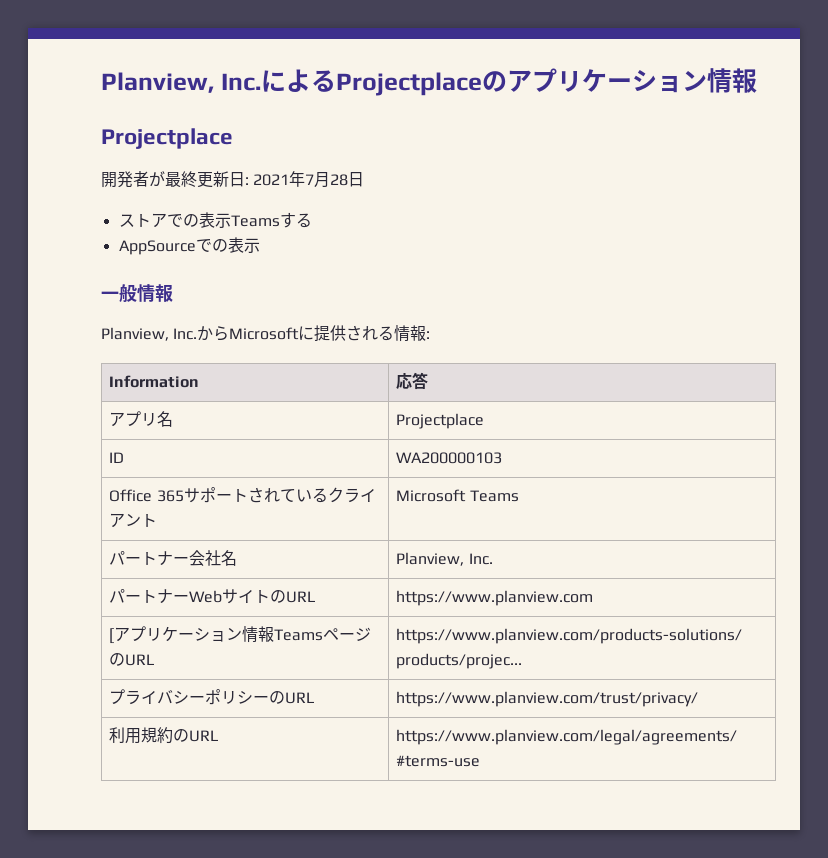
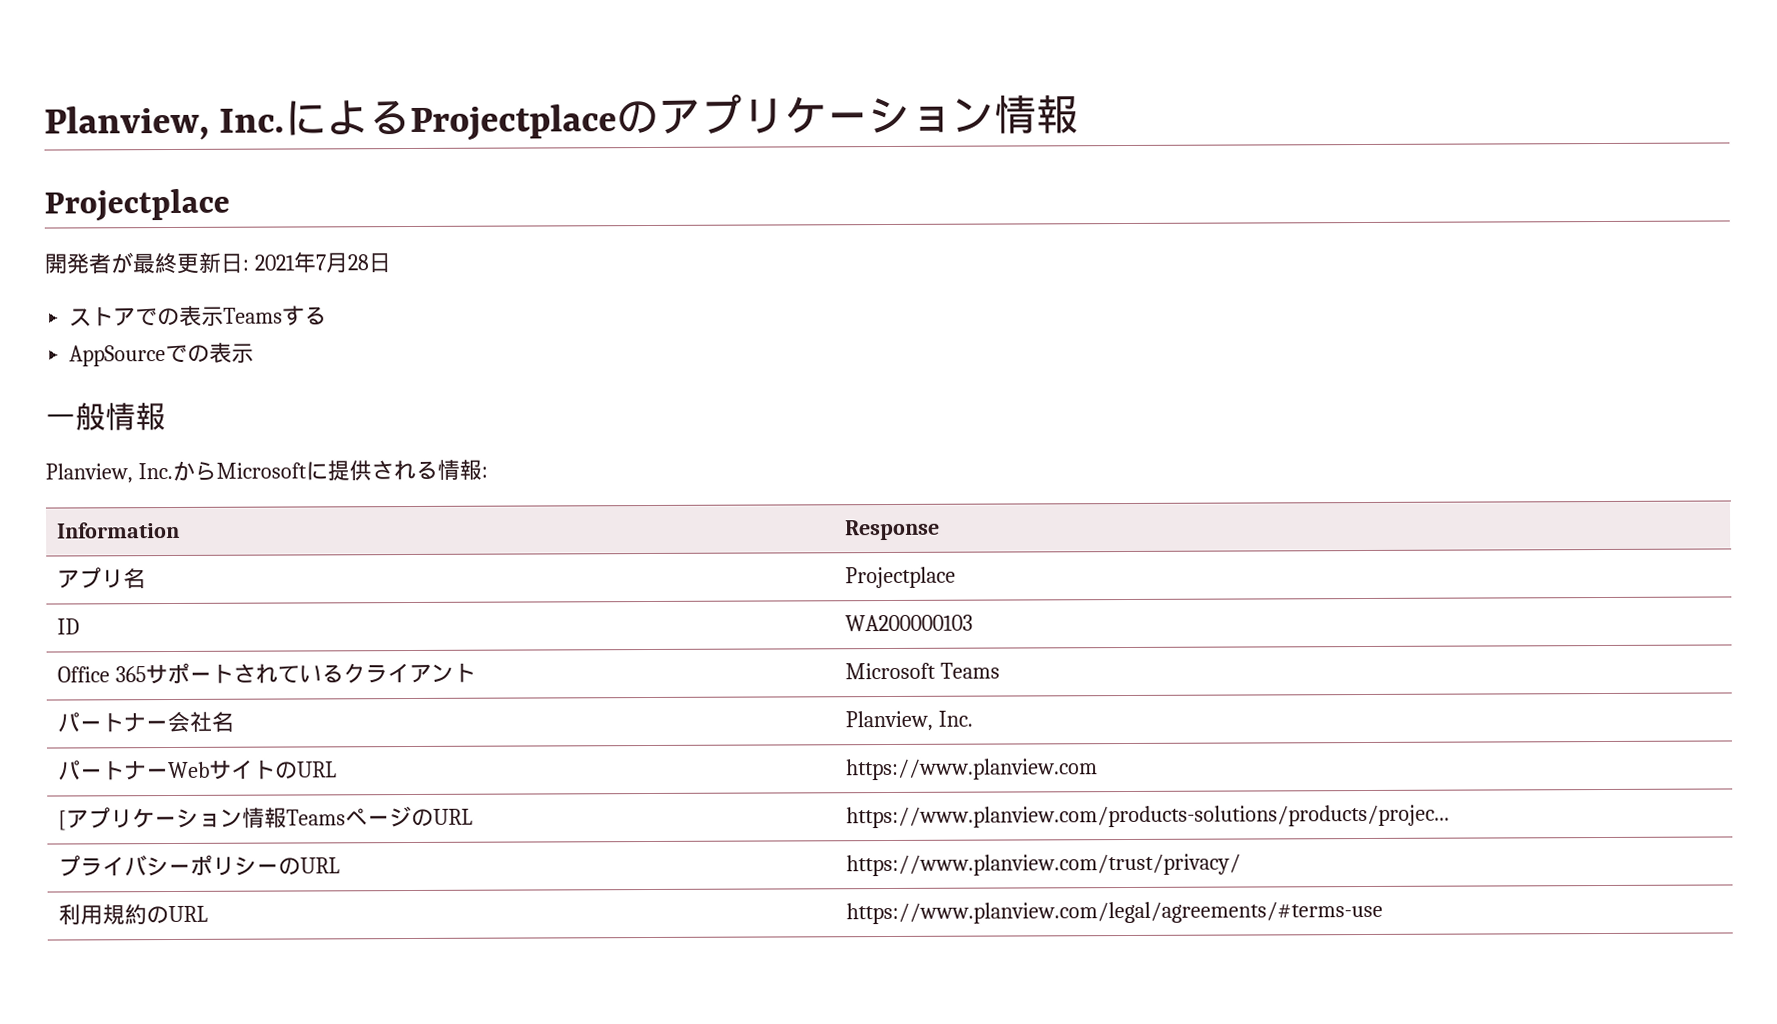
- Information | 応答
+ Information | Response

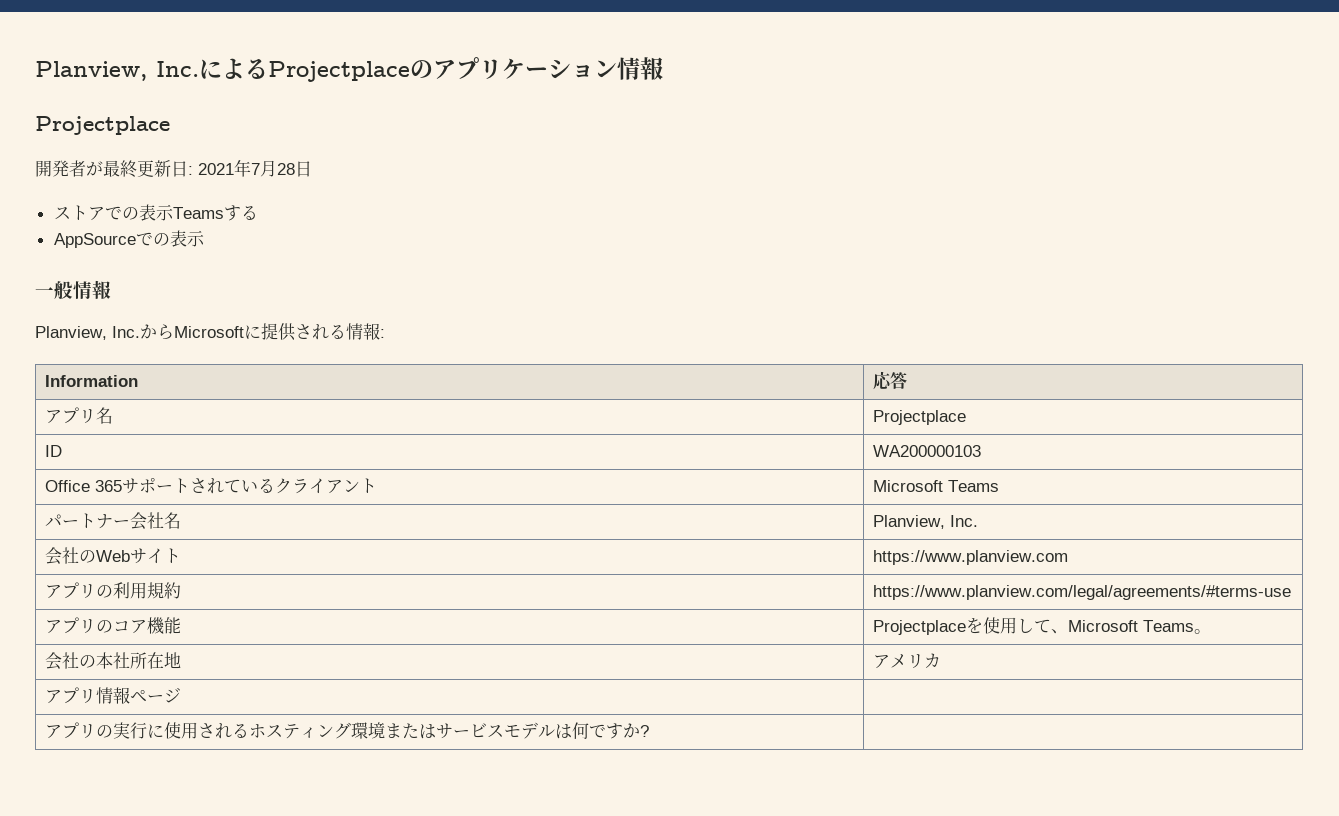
- Information | Response
+ Information | 応答
- パートナーWebサイトのURL | https://www.planview.com
+ 会社のWebサイト | https://www.planview.com
- [アプリケーション情報TeamsページのURL | https://www.planview.com/products-solutions/products/projec...
- プライバシーポリシーのURL | https://www.planview.com/trust/privacy/
- 利用規約のURL | https://www.planview.com/legal/agreements/#terms-use
+ アプリの利用規約 | https://www.planview.com/legal/agreements/#terms-use
+ アプリのコア機能 | Projectplaceを使用して、Microsoft Teams。
+ 会社の本社所在地 | アメリカ
+ アプリ情報ページ |
+ アプリの実行に使用されるホスティング環境またはサービスモデルは何ですか? |

